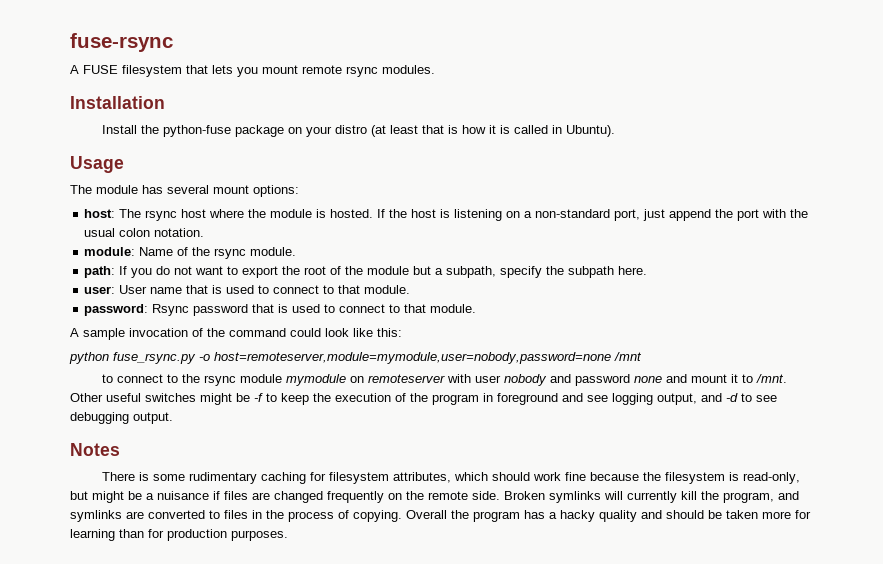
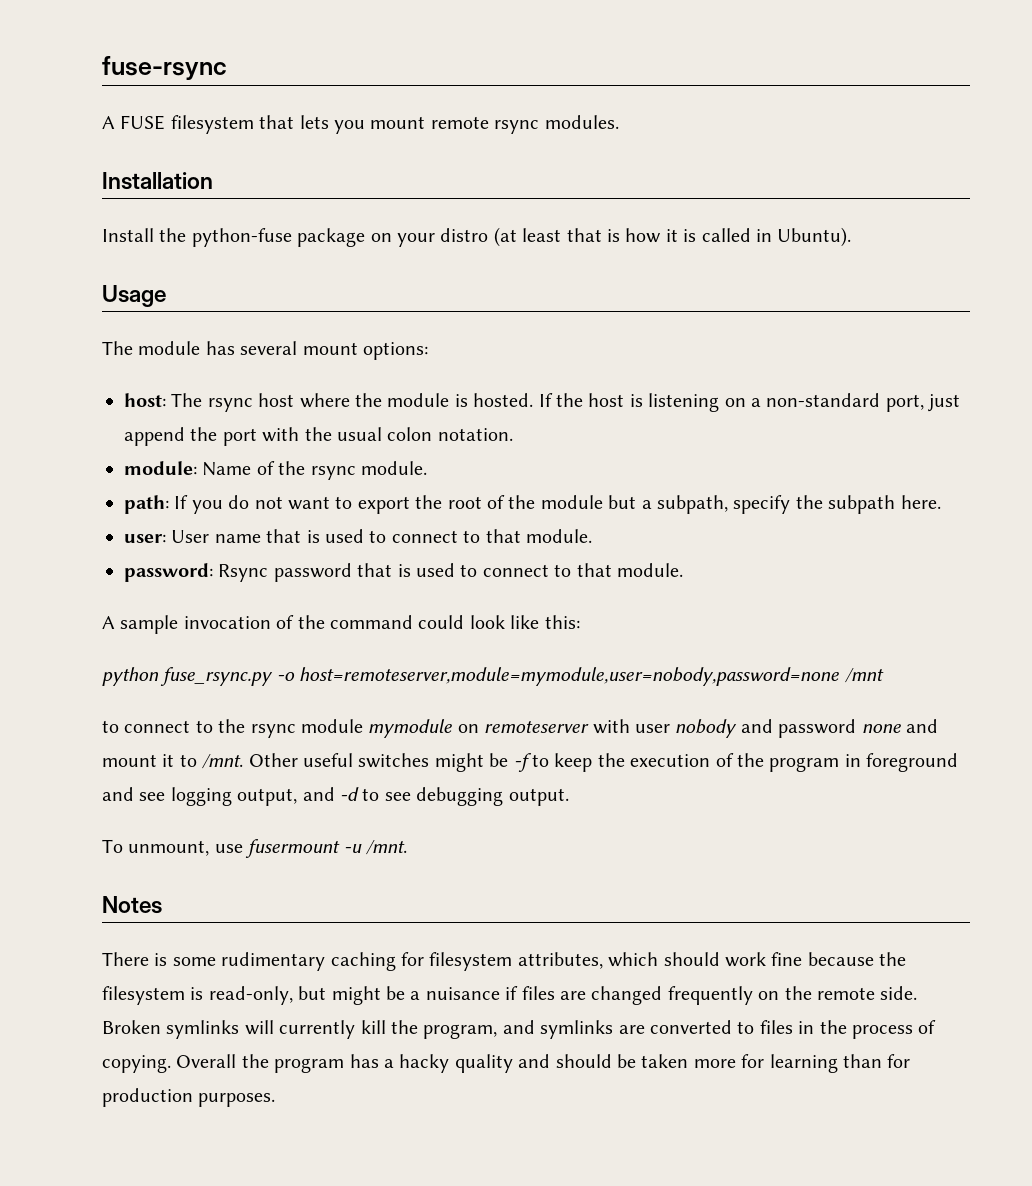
+ To unmount, use fusermount -u /mnt.

